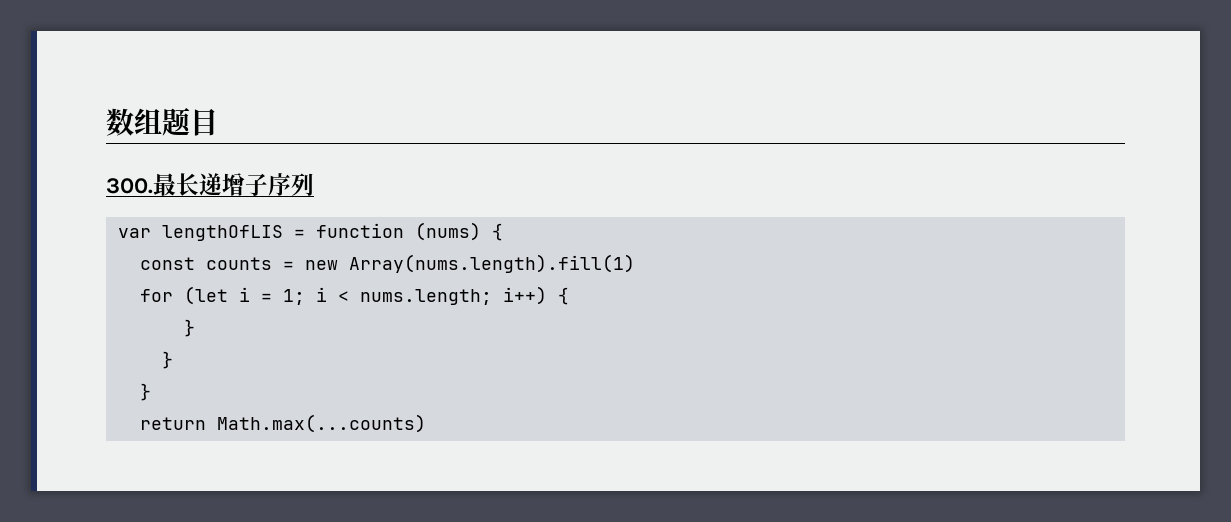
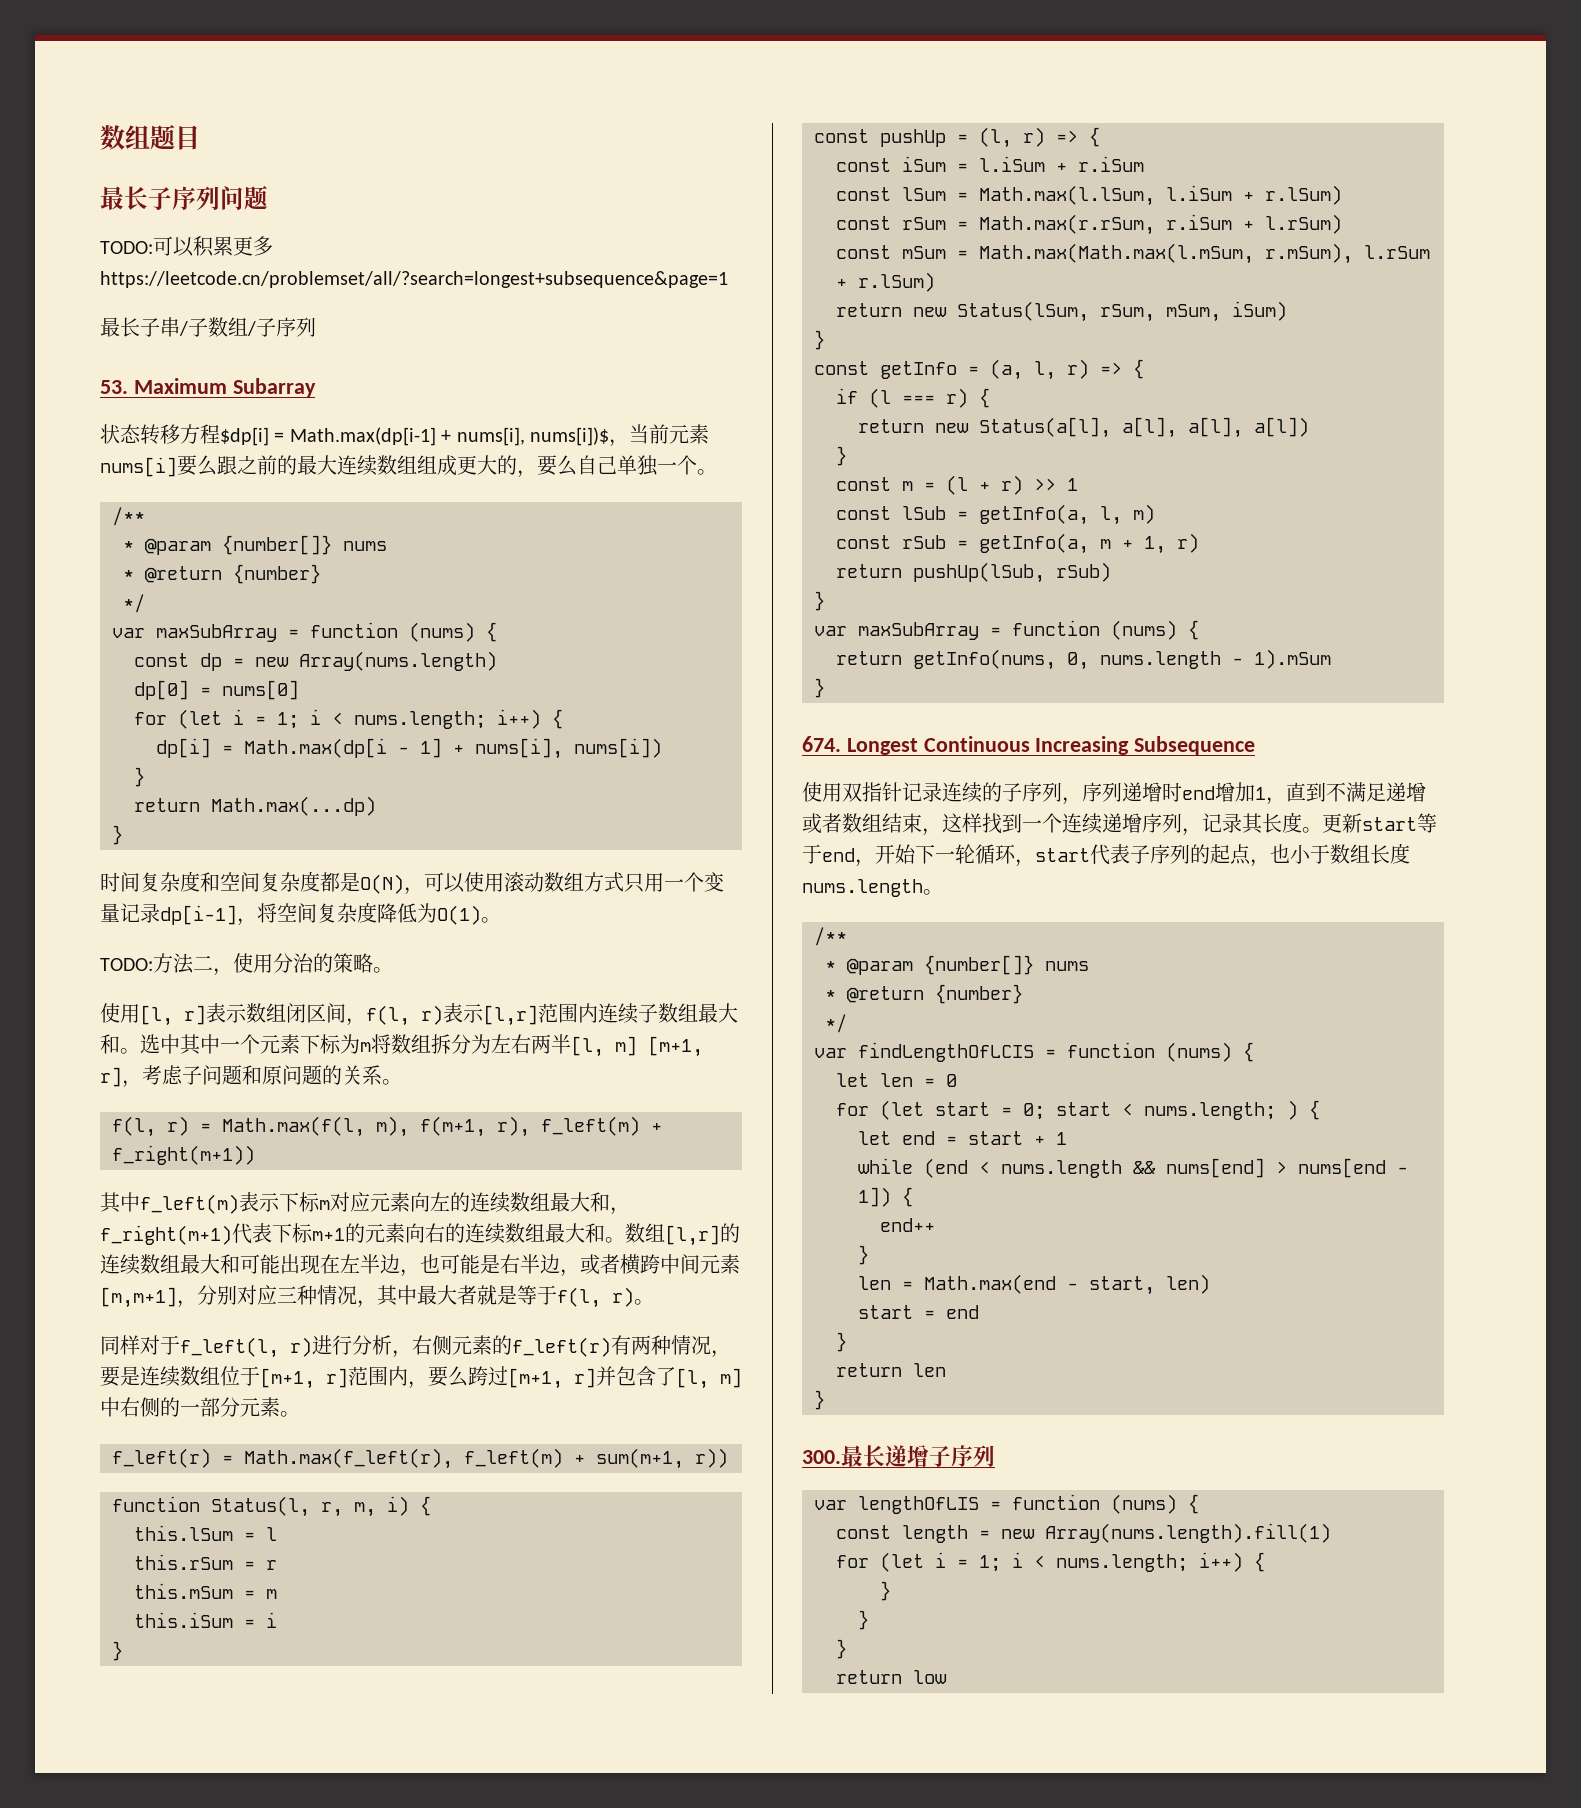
+ 最长子序列问题
+ TODO:可以积累更多https://leetcode.cn/problemset/all/?search=longest+subsequence&page=1
+ 最长子串/子数组/子序列
+ 53. Maximum Subarray
+ 状态转移方程$dp[i] = Math.max(dp[i-1] + nums[i], nums[i])$，当前元素nums[i]要么跟之前的最大连续数组组成更大的，要么自己单独一个。
+ /**
+ * @param {number[]} nums
+ * @return {number}
+ */
+ var maxSubArray = function (nums) {
+ const dp = new Array(nums.length)
+ dp[0] = nums[0]
+ for (let i = 1; i < nums.length; i++) {
+ dp[i] = Math.max(dp[i - 1] + nums[i], nums[i])
+ }
+ return Math.max(...dp)
+ }
+ 时间复杂度和空间复杂度都是O(N)，可以使用滚动数组方式只用一个变量记录dp[i-1]，将空间复杂度降低为O(1)。
+ TODO:方法二，使用分治的策略。
+ 使用[l, r]表示数组闭区间，f(l, r)表示[l,r]范围内连续子数组最大和。选中其中一个元素下标为m将数组拆分为左右两半[l, m] [m+1, r]，考虑子问题和原问题的关系。
+ f(l, r) = Math.max(f(l, m), f(m+1, r), f_left(m) + f_right(m+1))
+ 其中f_left(m)表示下标m对应元素向左的连续数组最大和，f_right(m+1)代表下标m+1的元素向右的连续数组最大和。数组[l,r]的连续数组最大和可能出现在左半边，也可能是右半边，或者横跨中间元素[m,m+1]，分别对应三种情况，其中最大者就是等于f(l, r)。
+ 同样对于f_left(l, r)进行分析，右侧元素的f_left(r)有两种情况，要是连续数组位于[m+1, r]范围内，要么跨过[m+1, r]并包含了[l, m]中右侧的一部分元素。
+ f_left(r) = Math.max(f_left(r), f_left(m) + sum(m+1, r))
+ function Status(l, r, m, i) {
+ this.lSum = l
+ this.rSum = r
+ this.mSum = m
+ this.iSum = i
+ }
+ const pushUp = (l, r) => {
+ const iSum = l.iSum + r.iSum
+ const lSum = Math.max(l.lSum, l.iSum + r.lSum)
+ const rSum = Math.max(r.rSum, r.iSum + l.rSum)
+ const mSum = Math.max(Math.max(l.mSum, r.mSum), l.rSum + r.lSum)
+ return new Status(lSum, rSum, mSum, iSum)
+ }
+ const getInfo = (a, l, r) => {
+ if (l === r) {
+ return new Status(a[l], a[l], a[l], a[l])
+ }
+ const m = (l + r) >> 1
+ const lSub = getInfo(a, l, m)
+ const rSub = getInfo(a, m + 1, r)
+ return pushUp(lSub, rSub)
+ }
+ var maxSubArray = function (nums) {
+ return getInfo(nums, 0, nums.length - 1).mSum
+ }
+ 674. Longest Continuous Increasing Subsequence
+ 使用双指针记录连续的子序列，序列递增时end增加1，直到不满足递增或者数组结束，这样找到一个连续递增序列，记录其长度。更新start等于end，开始下一轮循环，start代表子序列的起点，也小于数组长度nums.length。
+ /**
+ * @param {number[]} nums
+ * @return {number}
+ */
+ var findLengthOfLCIS = function (nums) {
+ let len = 0
+ for (let start = 0; start < nums.length; ) {
+ let end = start + 1
+ while (end < nums.length && nums[end] > nums[end - 1]) {
+ end++
+ }
+ len = Math.max(end - start, len)
+ start = end
+ }
+ return len
+ }
- const counts = new Array(nums.length).fill(1)
+ const length = new Array(nums.length).fill(1)
- return Math.max(...counts)
+ return low

